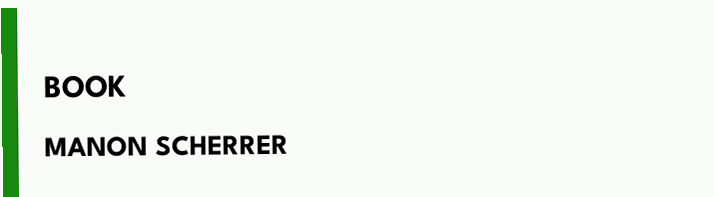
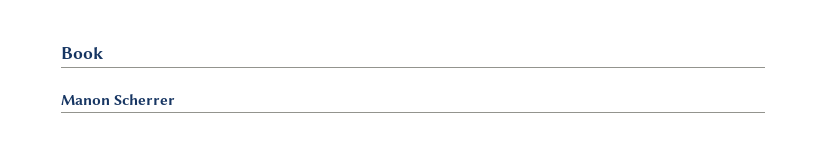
- BOOK
- MANON SCHERRER
+ Book
+ Manon Scherrer

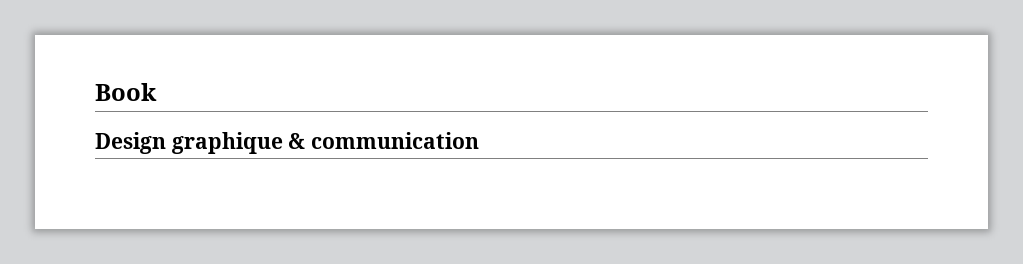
- Manon Scherrer
+ Design graphique & communication

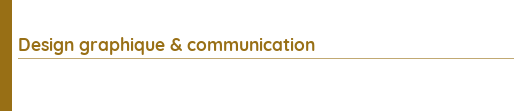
- Book

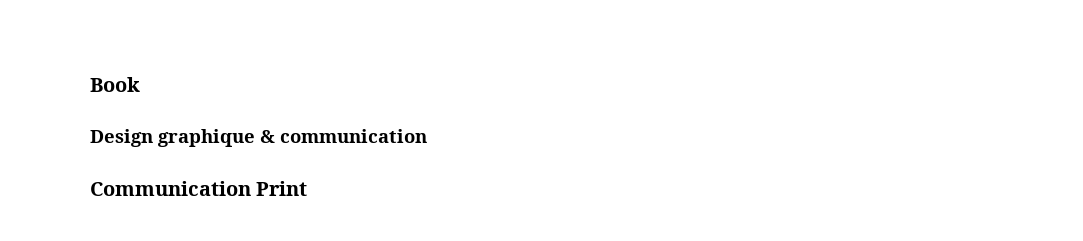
+ Book
+ Communication Print

